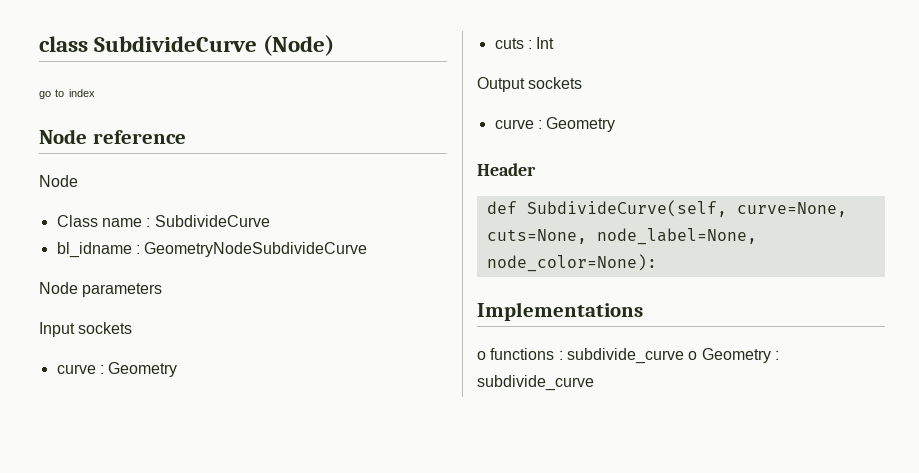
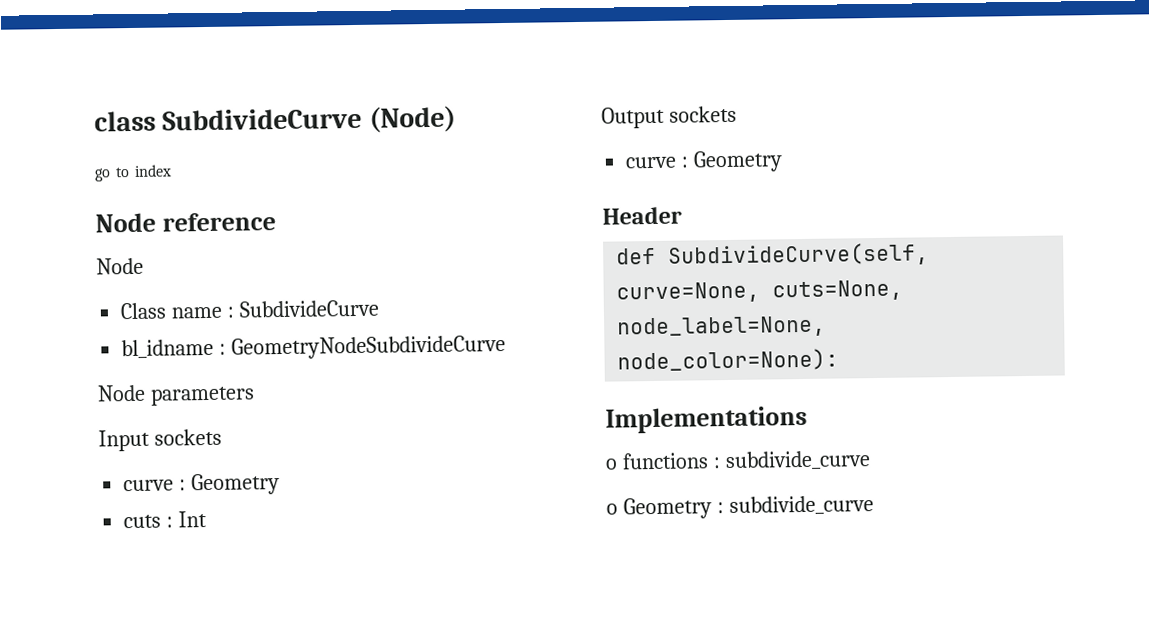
- o functions : subdivide_curve o Geometry : subdivide_curve
+ o functions : subdivide_curve
+ o Geometry : subdivide_curve

